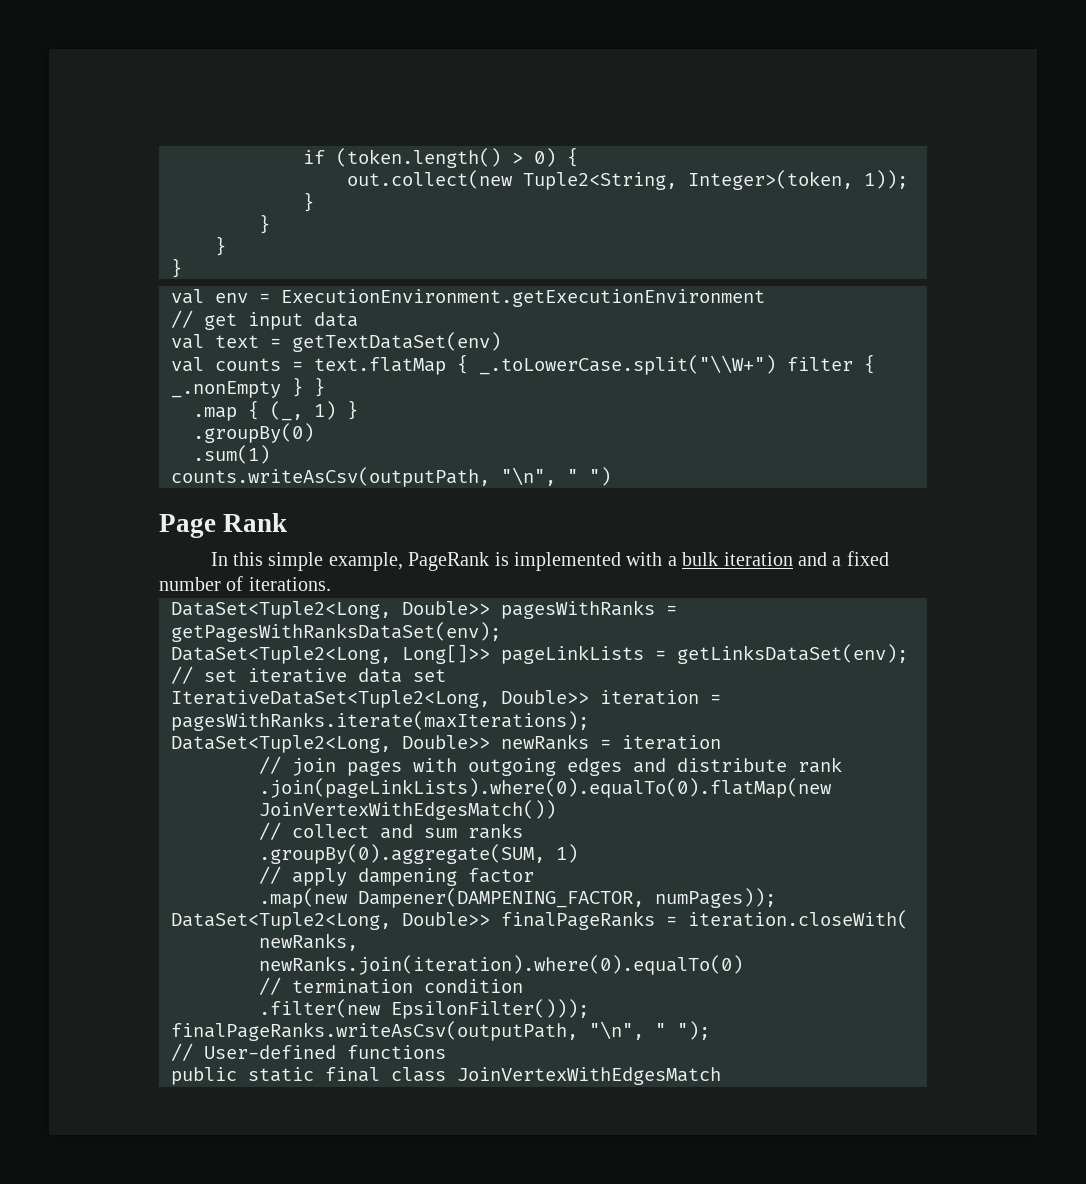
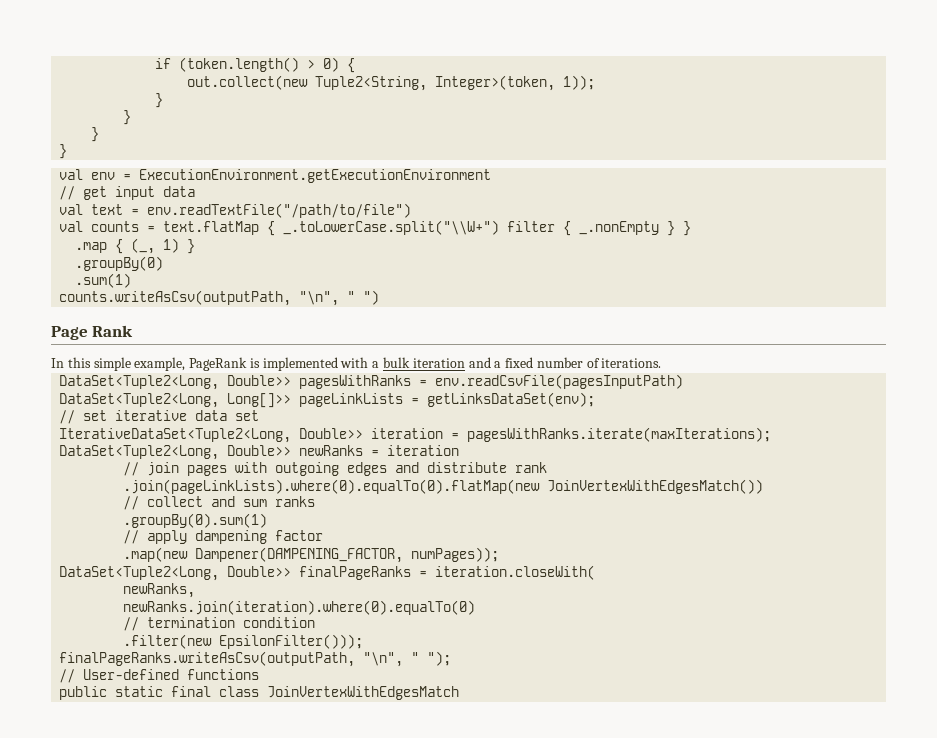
- val text = getTextDataSet(env)
+ val text = env.readTextFile("/path/to/file")
- DataSet<Tuple2<Long, Double>> pagesWithRanks = getPagesWithRanksDataSet(env);
+ DataSet<Tuple2<Long, Double>> pagesWithRanks = env.readCsvFile(pagesInputPath)
- .groupBy(0).aggregate(SUM, 1)
+ .groupBy(0).sum(1)

